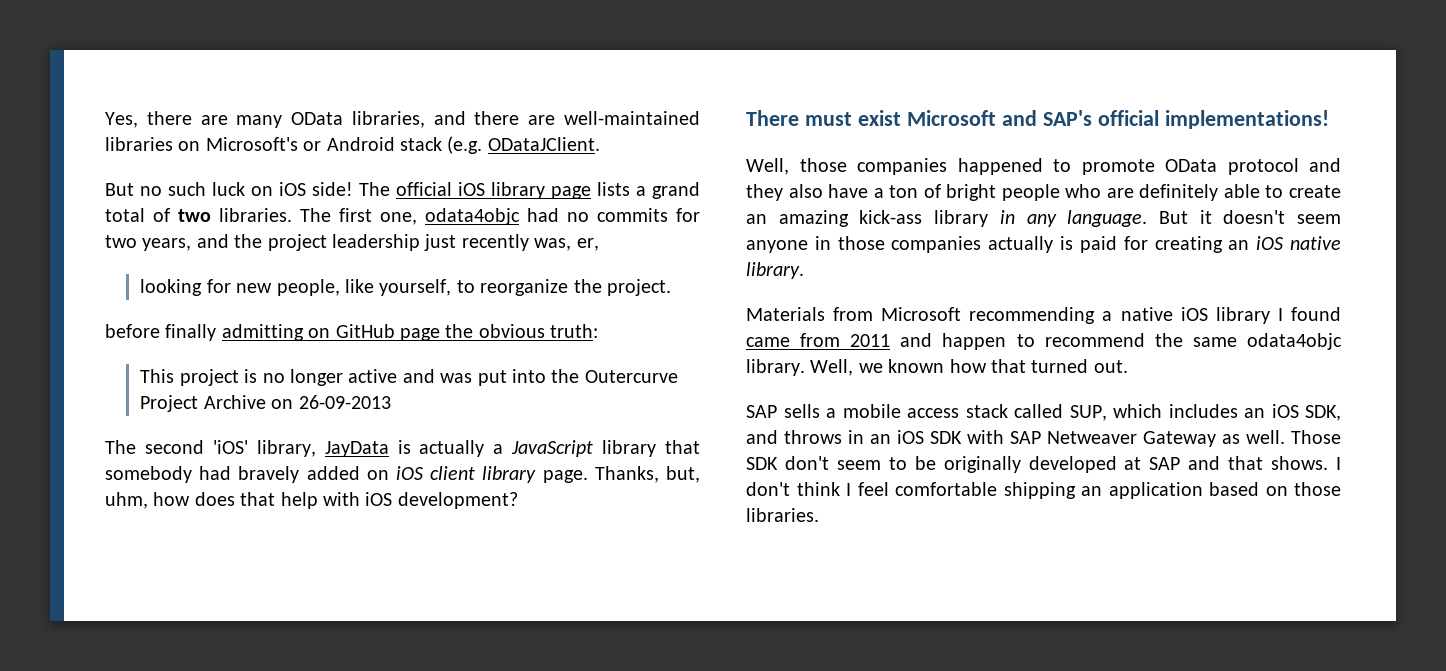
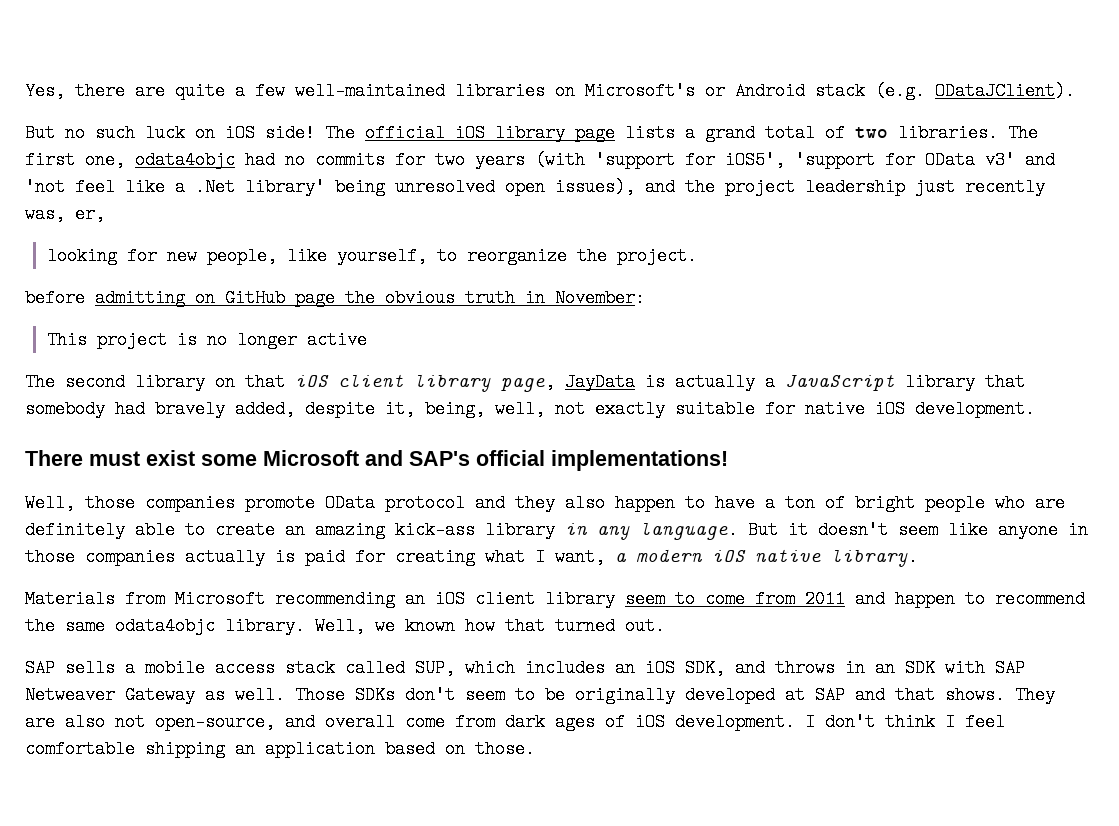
- Yes, there are many OData libraries, and there are well-maintained libraries on Microsoft's or Android stack (e.g. ODataJClient.
+ Yes, there are quite a few well-maintained libraries on Microsoft's or Android stack (e.g. ODataJClient).
- The first one, odata4objc had no commits for two years, and the project leadership just recently was, er,
+ The first one, odata4objc had no commits for two years (with 'support for iOS5', 'support for OData v3' and 'not feel like a .Net library' being unresolved open issues), and the project leadership just recently was, er,
- before finally admitting on GitHub page the obvious truth:
+ before admitting on GitHub page the obvious truth in November:
- This project is no longer active and was put into the Outercurve Project Archive on 26-09-2013
- The second 'iOS' library, JayData is actually a JavaScript library that somebody had bravely added on iOS client library page. Thanks, but, uhm, how does that help with iOS development?
+ This project is no longer active
+ The second library on that iOS client library page, JayData is actually a JavaScript library that somebody had bravely added, despite it, being, well, not exactly suitable for native iOS development.
- There must exist Microsoft and SAP's official implementations!
+ There must exist some Microsoft and SAP's official implementations!
- Well, those companies happened to promote OData protocol and they also have a ton of bright people who are definitely able to create an amazing kick-ass library in any language.
+ Well, those companies promote OData protocol and they also happen to have a ton of bright people who are definitely able to create an amazing kick-ass library in any language.
- But it doesn't seem anyone in those companies actually is paid for creating an iOS native library.
+ But it doesn't seem like anyone in those companies actually is paid for creating what I want, a modern iOS native library.
- Materials from Microsoft recommending a native iOS library I found came from 2011 and happen to recommend the same odata4objc library.
+ Materials from Microsoft recommending an iOS client library seem to come from 2011 and happen to recommend the same odata4objc library.
- SAP sells a mobile access stack called SUP, which includes an iOS SDK, and throws in an iOS SDK with SAP Netweaver Gateway as well.
+ SAP sells a mobile access stack called SUP, which includes an iOS SDK, and throws in an SDK with SAP Netweaver Gateway as well.
- Those SDK don't seem to be originally developed at SAP and that shows.
+ Those SDKs don't seem to be originally developed at SAP and that shows.
+ They are also not open-source, and overall come from dark ages of iOS development.
- I don't think I feel comfortable shipping an application based on those libraries.
+ I don't think I feel comfortable shipping an application based on those.

